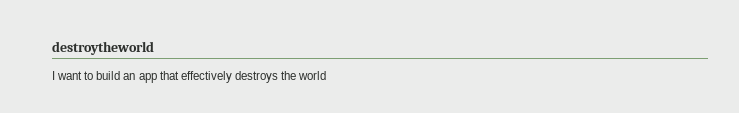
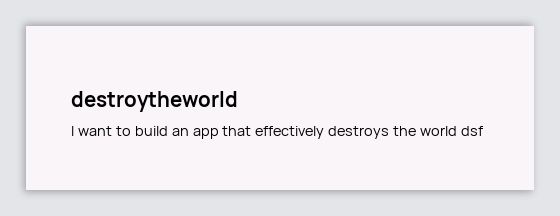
- I want to build an app that effectively destroys the world
+ I want to build an app that effectively destroys the world dsf

